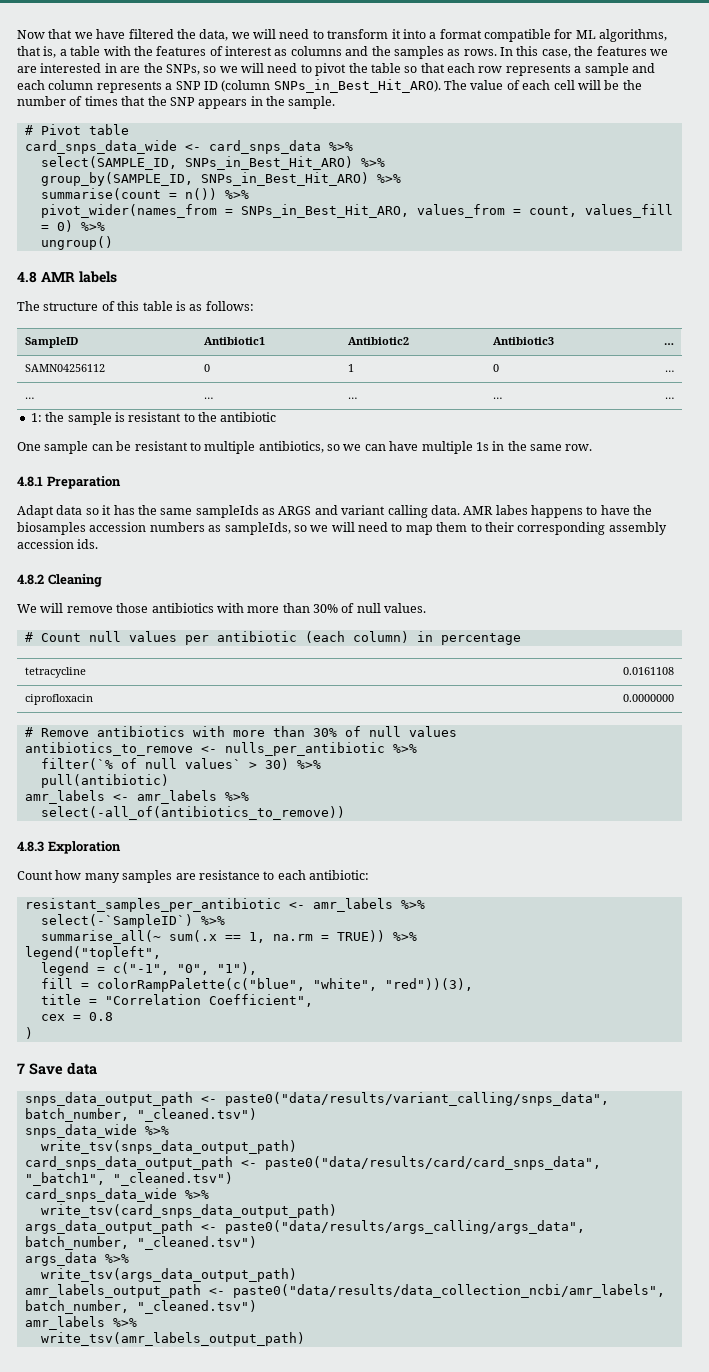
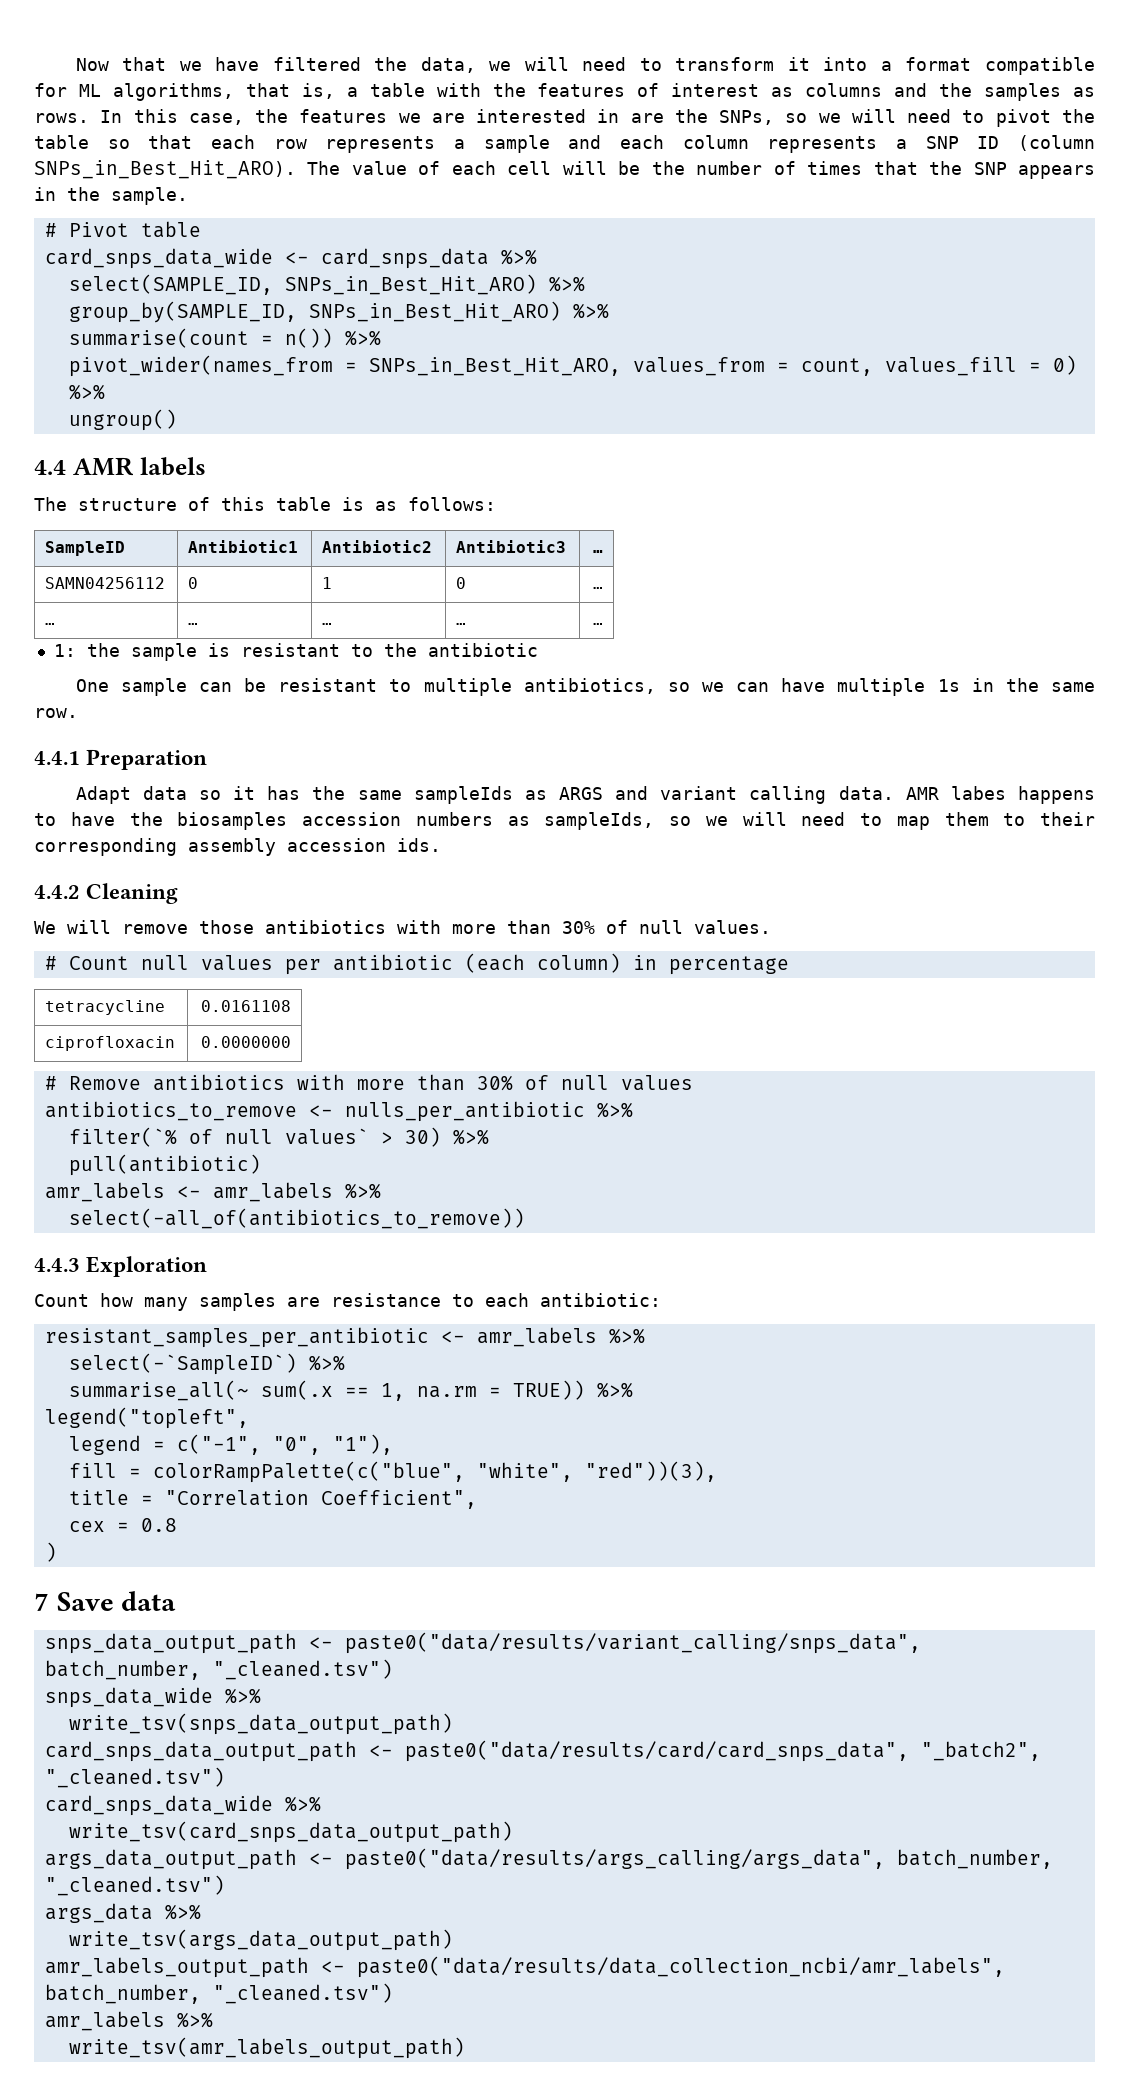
- 4.8 AMR labels
+ 4.4 AMR labels
- 4.8.1 Preparation
+ 4.4.1 Preparation
- 4.8.2 Cleaning
+ 4.4.2 Cleaning
- 4.8.3 Exploration
+ 4.4.3 Exploration
- card_snps_data_output_path <- paste0("data/results/card/card_snps_data", "_batch1", "_cleaned.tsv")
+ card_snps_data_output_path <- paste0("data/results/card/card_snps_data", "_batch2", "_cleaned.tsv")

